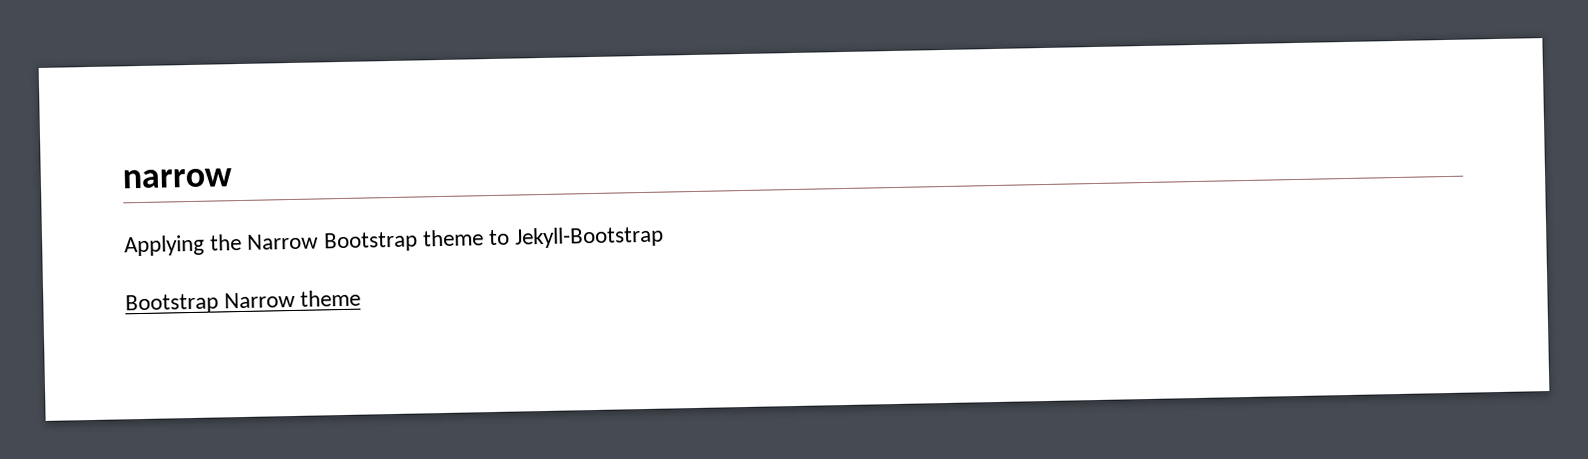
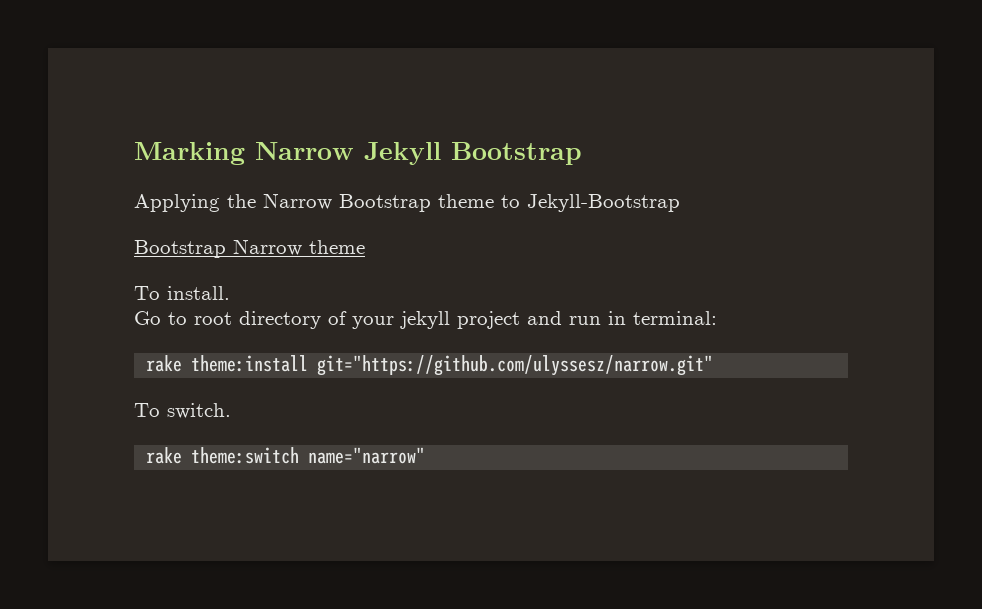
- narrow
+ Marking Narrow Jekyll Bootstrap
+ To install.
+ Go to root directory of your jekyll project and run in terminal:
+ rake theme:install git="https://github.com/ulyssesz/narrow.git"
+ To switch.
+ rake theme:switch name="narrow"

